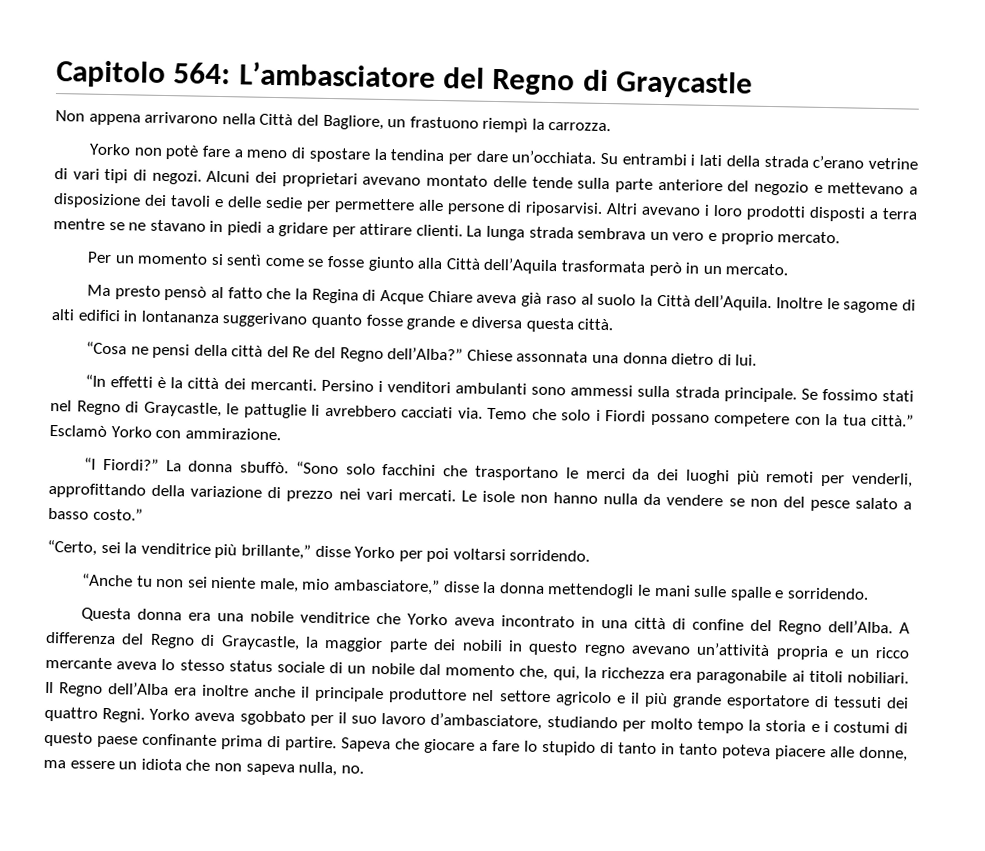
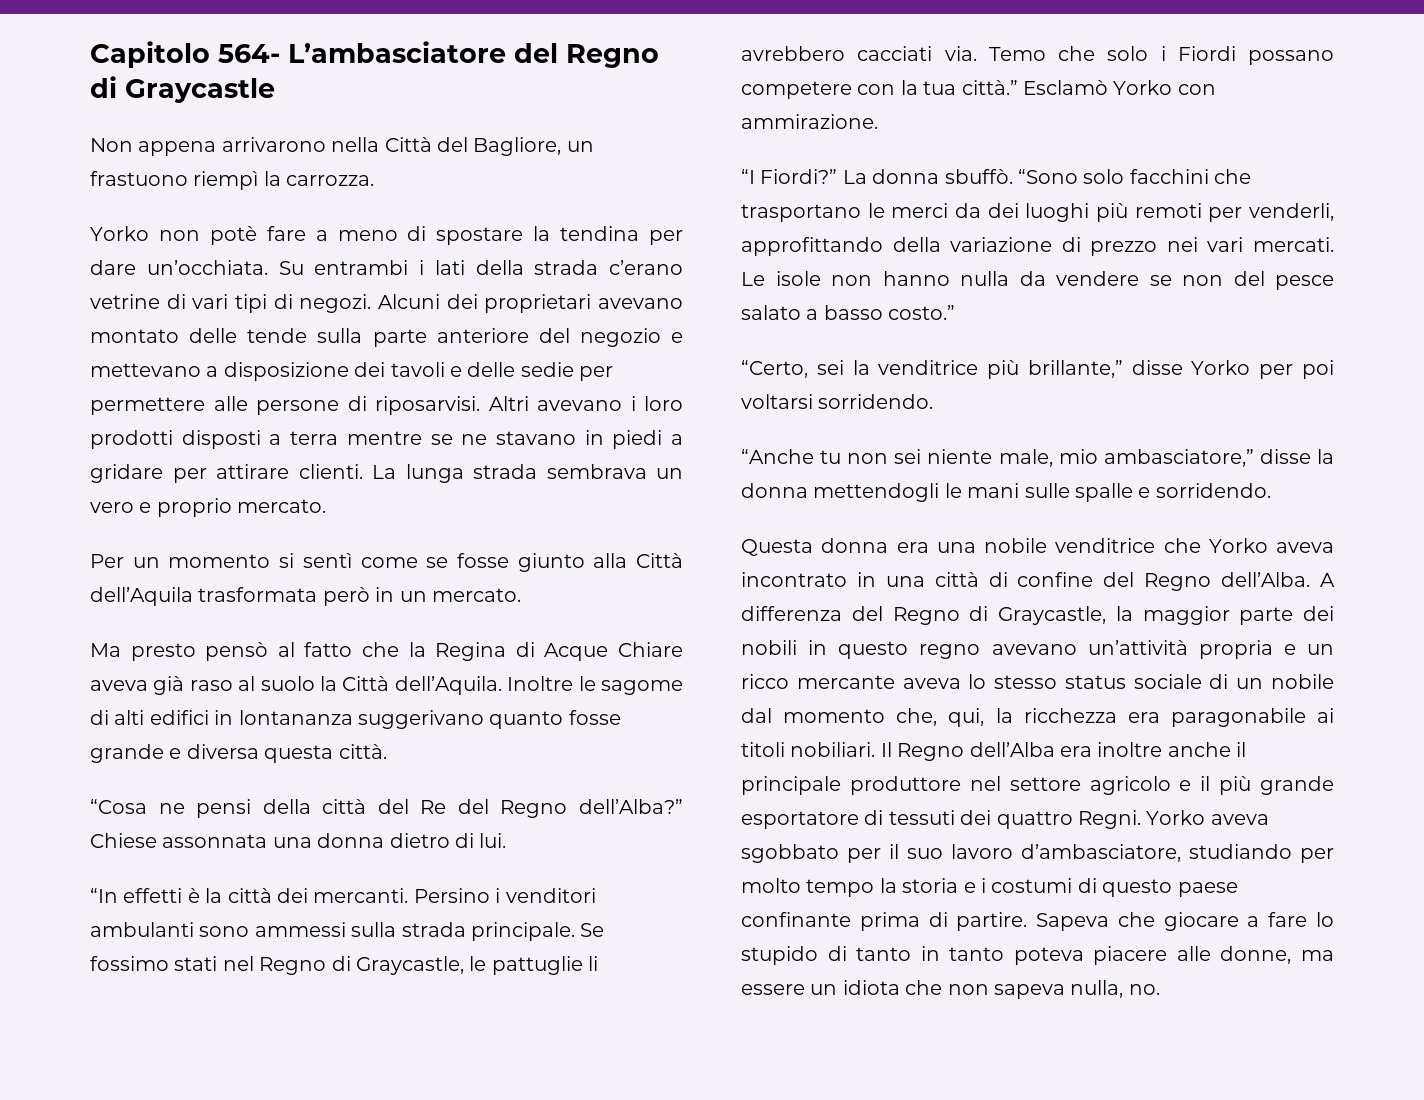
- Capitolo 564: L’ambasciatore del Regno di Graycastle
+ Capitolo 564- L’ambasciatore del Regno di Graycastle

